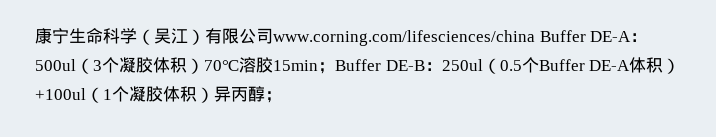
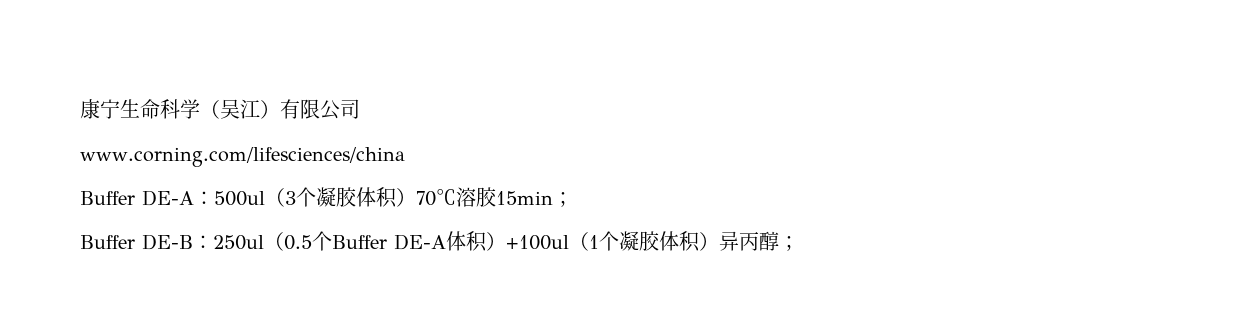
- 康宁生命科学（吴江）有限公司www.corning.com/lifesciences/china Buffer DE-A：500ul（3个凝胶体积）70℃溶胶15min；Buffer DE-B：250ul（0.5个Buffer DE-A体积）+100ul（1个凝胶体积）异丙醇；
+ 康宁生命科学（吴江）有限公司
+ www.corning.com/lifesciences/china
+ Buffer DE-A：500ul（3个凝胶体积）70℃溶胶15min；
+ Buffer DE-B：250ul（0.5个Buffer DE-A体积）+100ul（1个凝胶体积）异丙醇；

